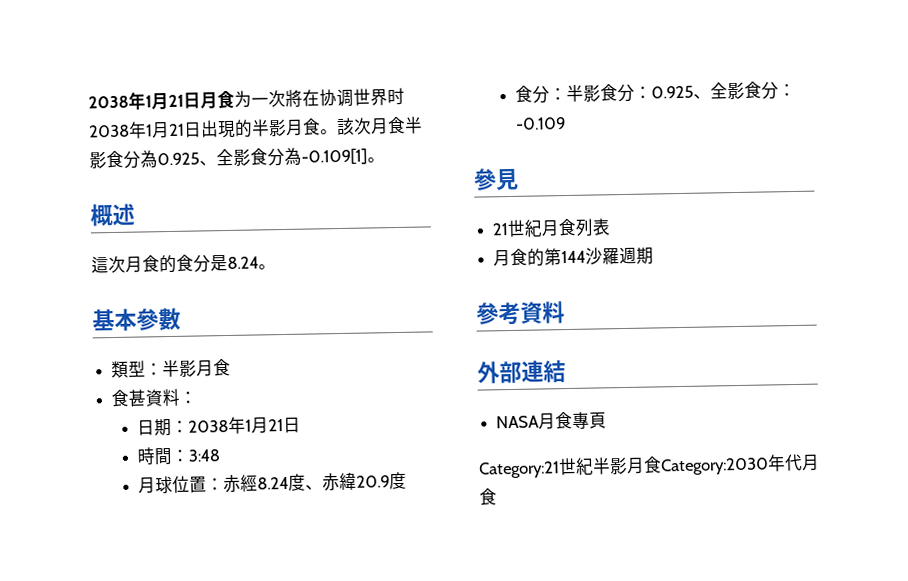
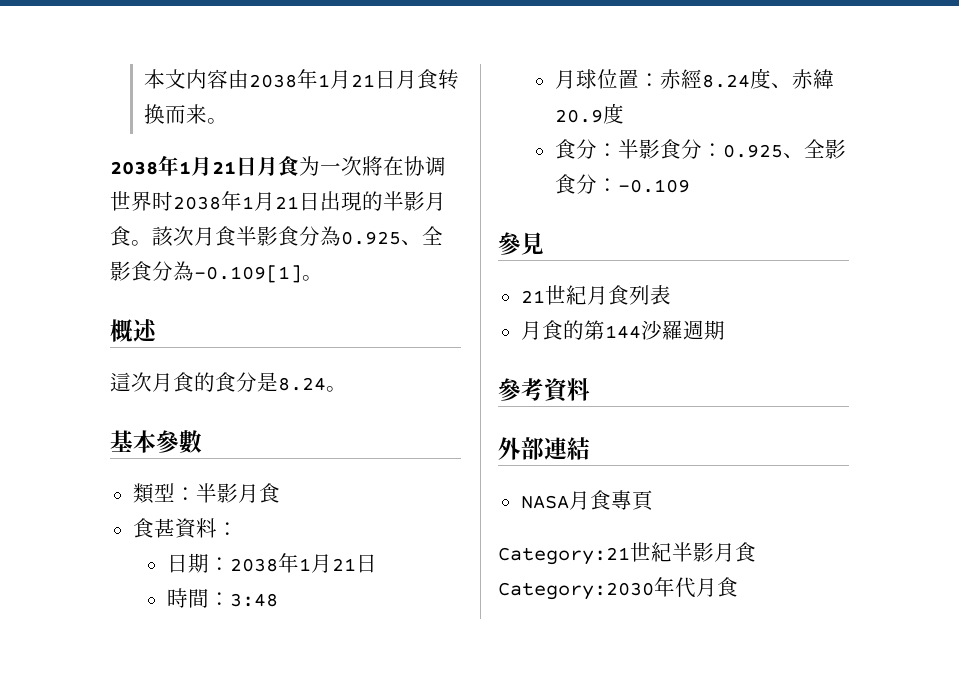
+ 本文内容由2038年1月21日月食转换而来。

